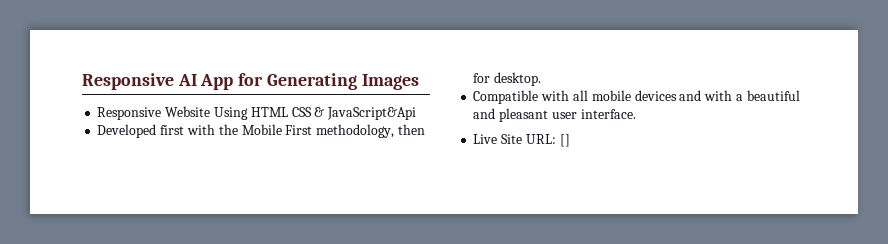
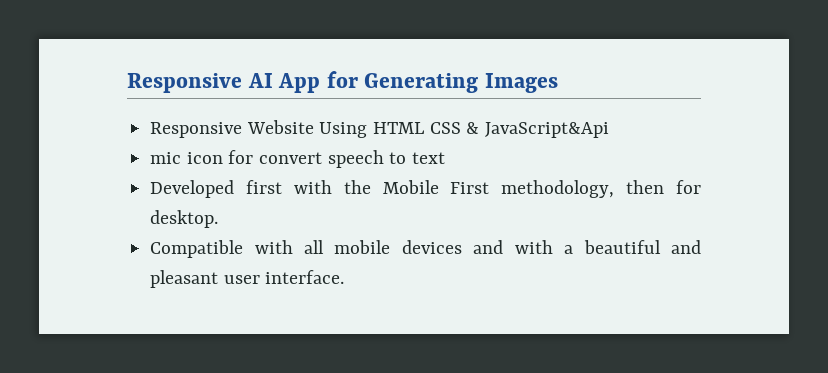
+ mic icon for convert speech to text
- Live Site URL: []

